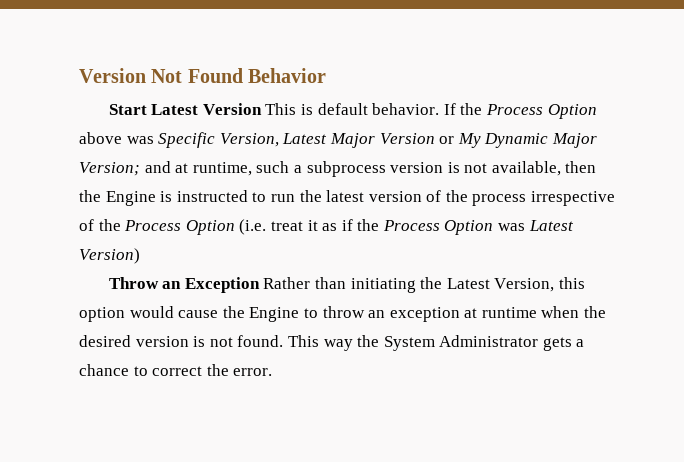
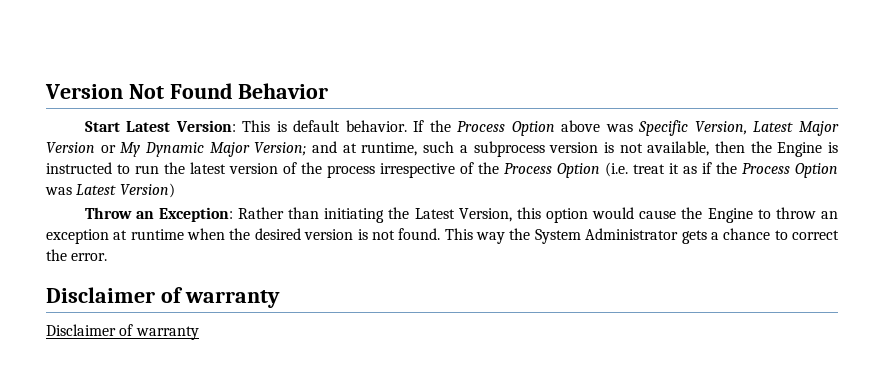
- Start Latest Version This is default behavior.
+ Start Latest Version: This is default behavior.
- Throw an Exception Rather than initiating the Latest Version, this option would cause the Engine to throw an exception at runtime when the desired version is not found.
+ Throw an Exception: Rather than initiating the Latest Version, this option would cause the Engine to throw an exception at runtime when the desired version is not found.
  This way the System Administrator gets a chance to correct the error.
+ Disclaimer of warranty
+ Disclaimer of warranty

